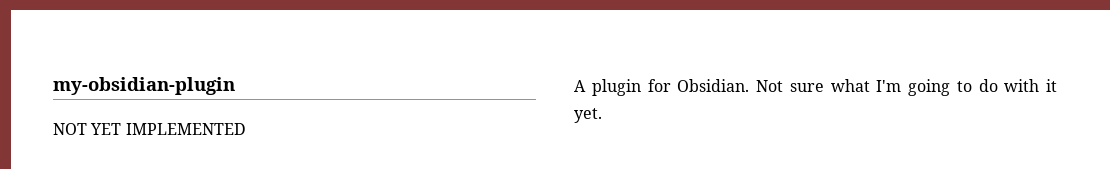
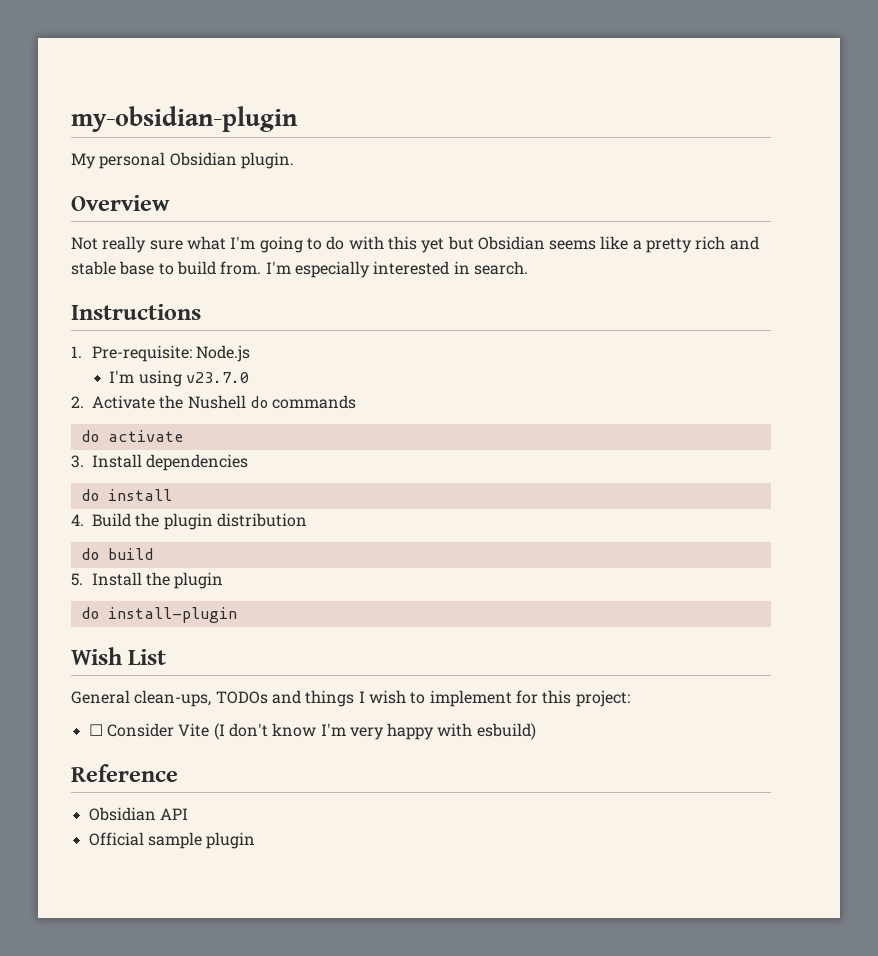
- NOT YET IMPLEMENTED
- A plugin for Obsidian. Not sure what I'm going to do with it yet.
+ My personal Obsidian plugin.
+ Overview
+ Not really sure what I'm going to do with this yet but Obsidian seems like a pretty rich and stable base to build from. I'm especially interested in search.
+ Instructions
+ 1. Pre-requisite: Node.js
+ I'm using v23.7.0
+ 2. Activate the Nushell do commands
+ do activate
+ 3. Install dependencies
+ do install
+ 4. Build the plugin distribution
+ do build
+ 5. Install the plugin
+ do install-plugin
+ Wish List
+ General clean-ups, TODOs and things I wish to implement for this project:
+ ☐ Consider Vite (I don't know I'm very happy with esbuild)
+ Reference
+ Obsidian API
+ Official sample plugin

